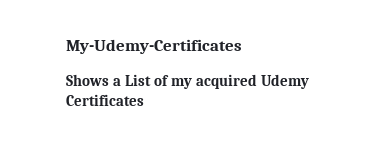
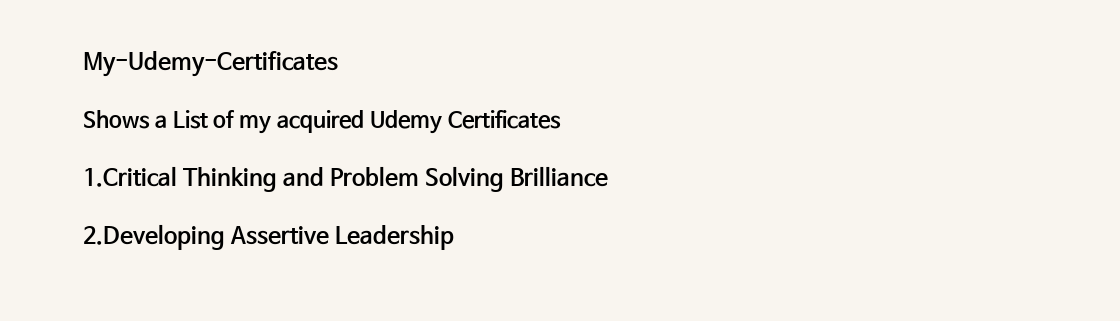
+ 1.Critical Thinking and Problem Solving Brilliance
+ 2.Developing Assertive Leadership

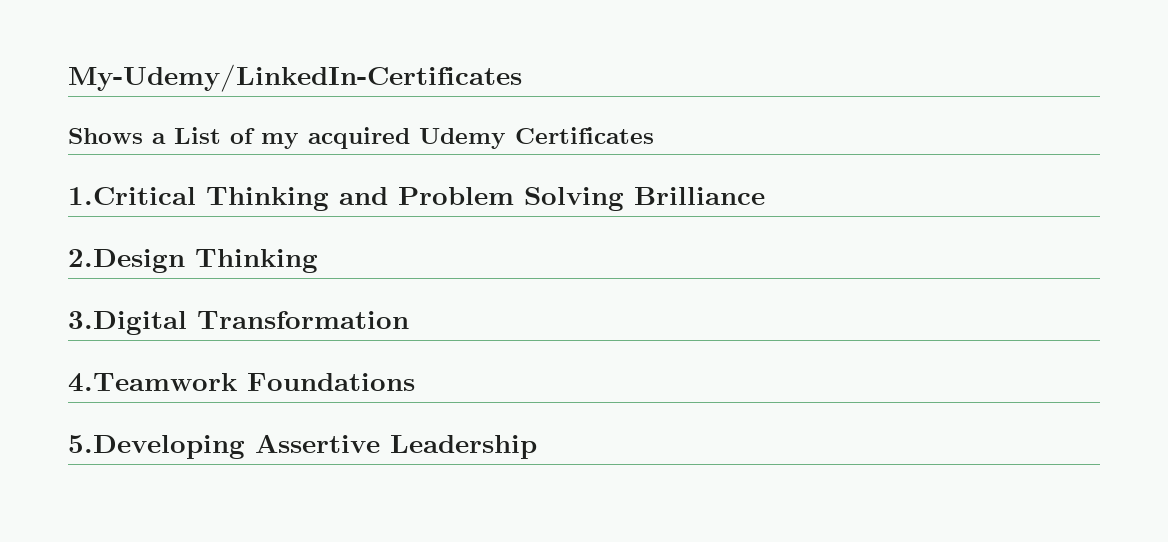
- My-Udemy-Certificates
+ My-Udemy/LinkedIn-Certificates
- 2.Developing Assertive Leadership
+ 2.Design Thinking
+ 3.Digital Transformation
+ 4.Teamwork Foundations
+ 5.Developing Assertive Leadership

